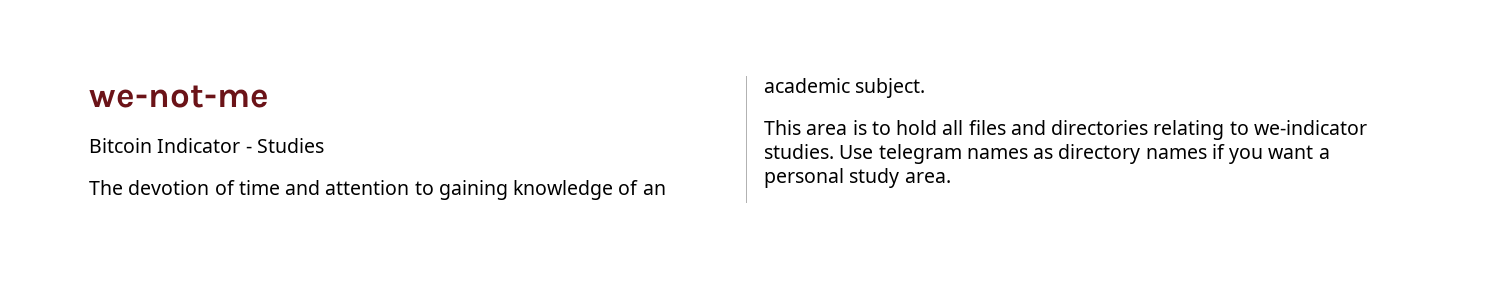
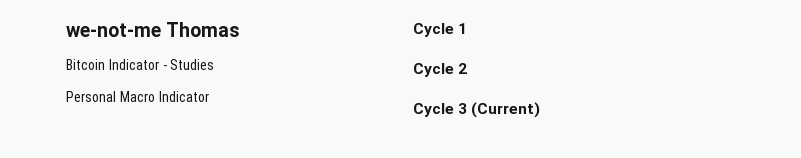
- we-not-me
+ we-not-me Thomas
- The devotion of time and attention to gaining knowledge of an academic subject.
- This area is to hold all files and directories relating to we-indicator studies. Use telegram names as directory names if you want a personal study area.
+ Personal Macro Indicator
+ Cycle 1
+ Cycle 2
+ Cycle 3 (Current)

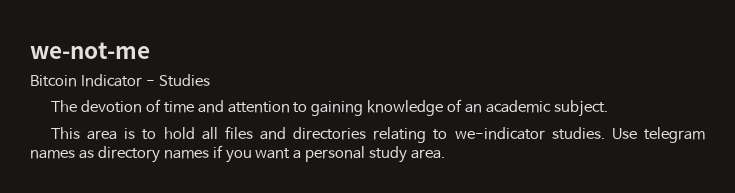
- we-not-me Thomas
+ we-not-me
- Personal Macro Indicator
- Cycle 1
- Cycle 2
- Cycle 3 (Current)
+ The devotion of time and attention to gaining knowledge of an academic subject.
+ This area is to hold all files and directories relating to we-indicator studies. Use telegram names as directory names if you want a personal study area.

